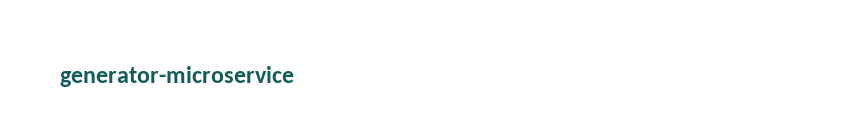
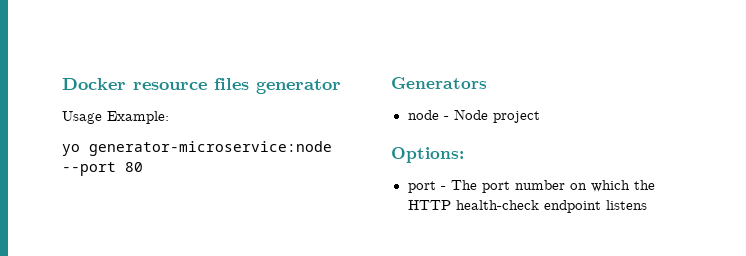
- generator-microservice
+ Docker resource files generator
+ Usage Example:
+ yo generator-microservice:node --port 80
+ Generators
+ node - Node project
+ Options:
+ port - The port number on which the HTTP health-check endpoint listens

